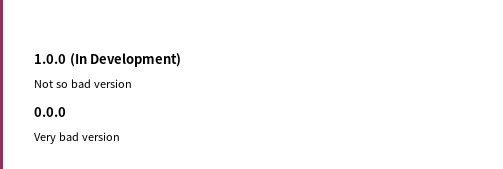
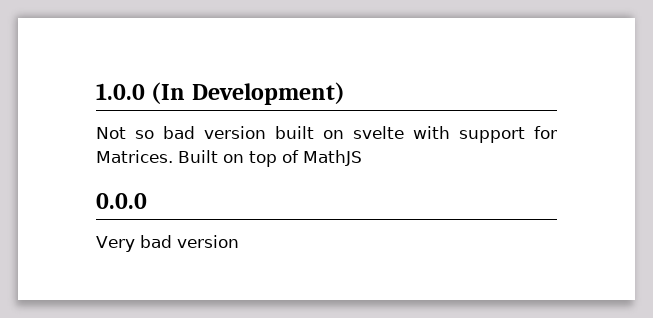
- Not so bad version
+ Not so bad version built on svelte with support for Matrices. Built on top of MathJS

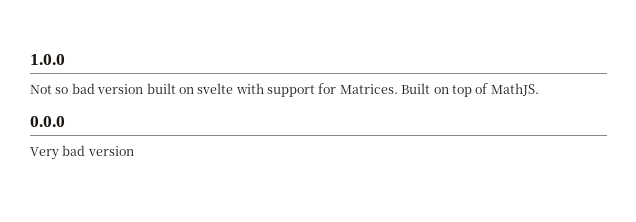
- 1.0.0 (In Development)
+ 1.0.0
- Built on top of MathJS
+ Built on top of MathJS.

